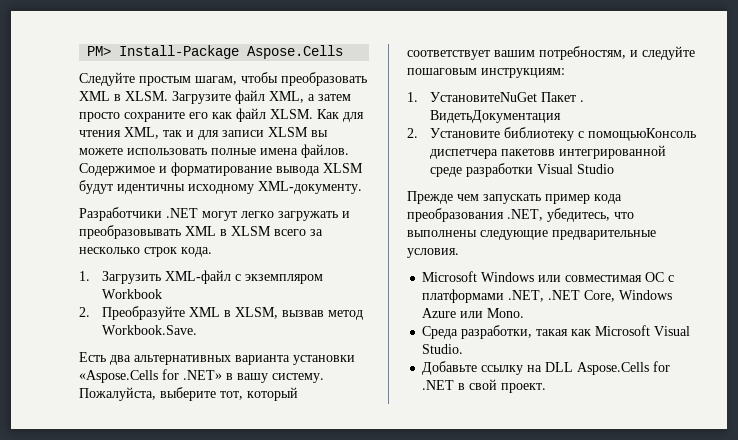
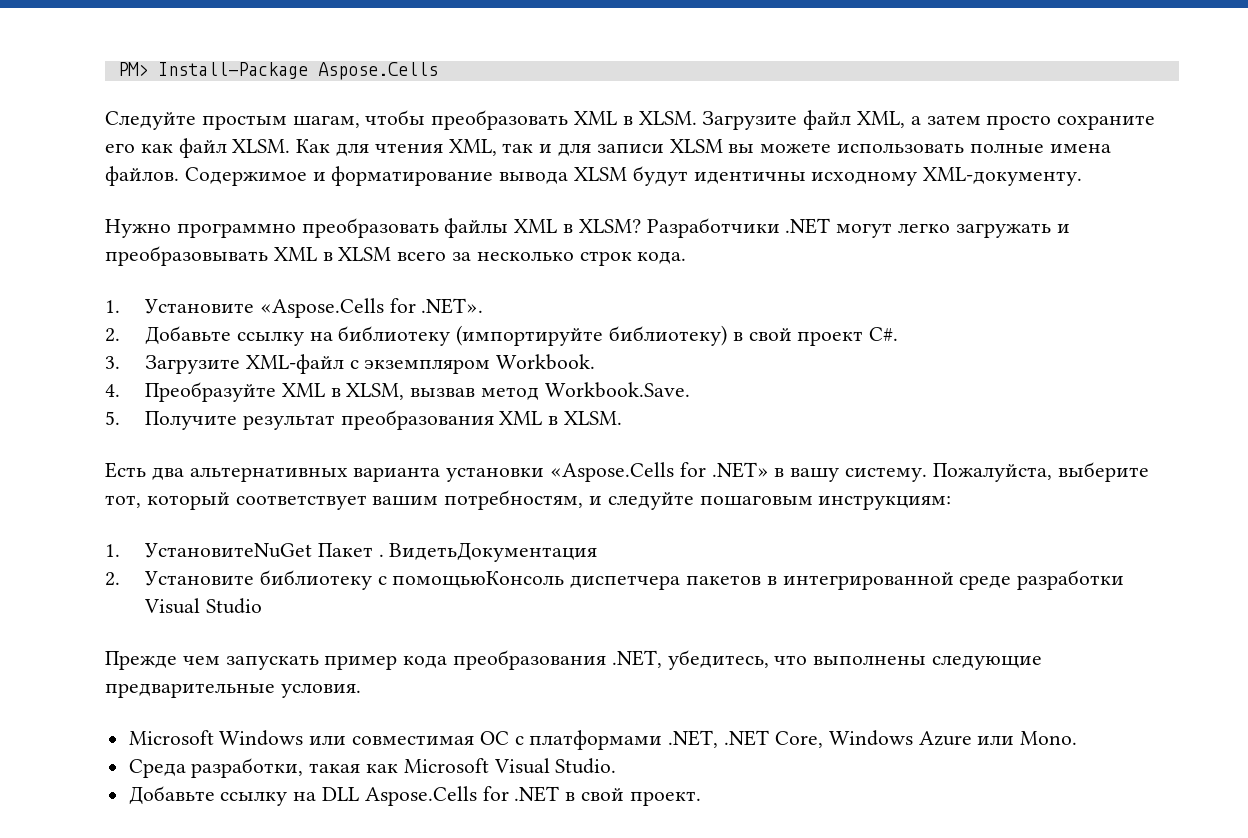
+ Нужно программно преобразовать файлы XML в XLSM?
- 1. Загрузить XML-файл с экземпляром Workbook
- 2. Преобразуйте XML в XLSM, вызвав метод Workbook.Save.
+ 1. Установите «Aspose.Cells for .NET».
+ 2. Добавьте ссылку на библиотеку (импортируйте библиотеку) в свой проект C#.
+ 3. Загрузите XML-файл с экземпляром Workbook.
+ 4. Преобразуйте XML в XLSM, вызвав метод Workbook.Save.
+ 5. Получите результат преобразования XML в XLSM.
- 2. Установите библиотеку с помощьюКонсоль диспетчера пакетовв интегрированной среде разработки Visual Studio
+ 2. Установите библиотеку с помощьюКонсоль диспетчера пакетов в интегрированной среде разработки Visual Studio

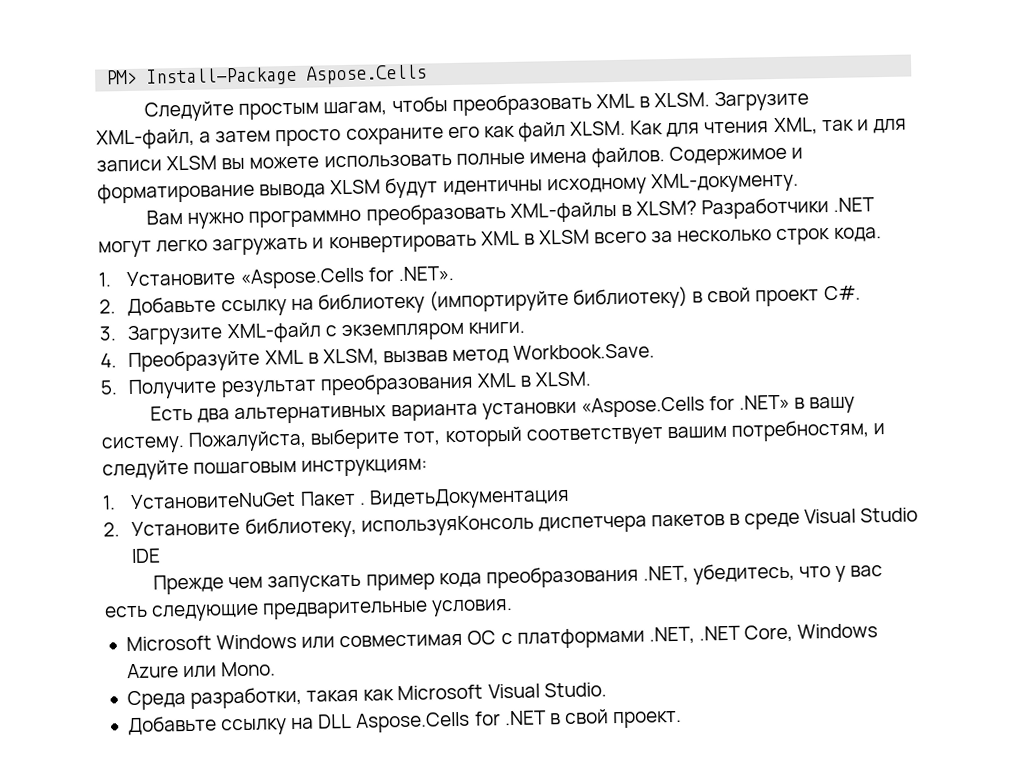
- Загрузите файл XML, а затем просто сохраните его как файл XLSM.
+ Загрузите XML-файл, а затем просто сохраните его как файл XLSM.
- Нужно программно преобразовать файлы XML в XLSM?
+ Вам нужно программно преобразовать XML-файлы в XLSM?
- Разработчики .NET могут легко загружать и преобразовывать XML в XLSM всего за несколько строк кода.
+ Разработчики .NET могут легко загружать и конвертировать XML в XLSM всего за несколько строк кода.
- 3. Загрузите XML-файл с экземпляром Workbook.
+ 3. Загрузите XML-файл с экземпляром книги.
- 2. Установите библиотеку с помощьюКонсоль диспетчера пакетов в интегрированной среде разработки Visual Studio
+ 2. Установите библиотеку, используяКонсоль диспетчера пакетов в среде Visual Studio IDE
- Прежде чем запускать пример кода преобразования .NET, убедитесь, что выполнены следующие предварительные условия.
+ Прежде чем запускать пример кода преобразования .NET, убедитесь, что у вас есть следующие предварительные условия.

